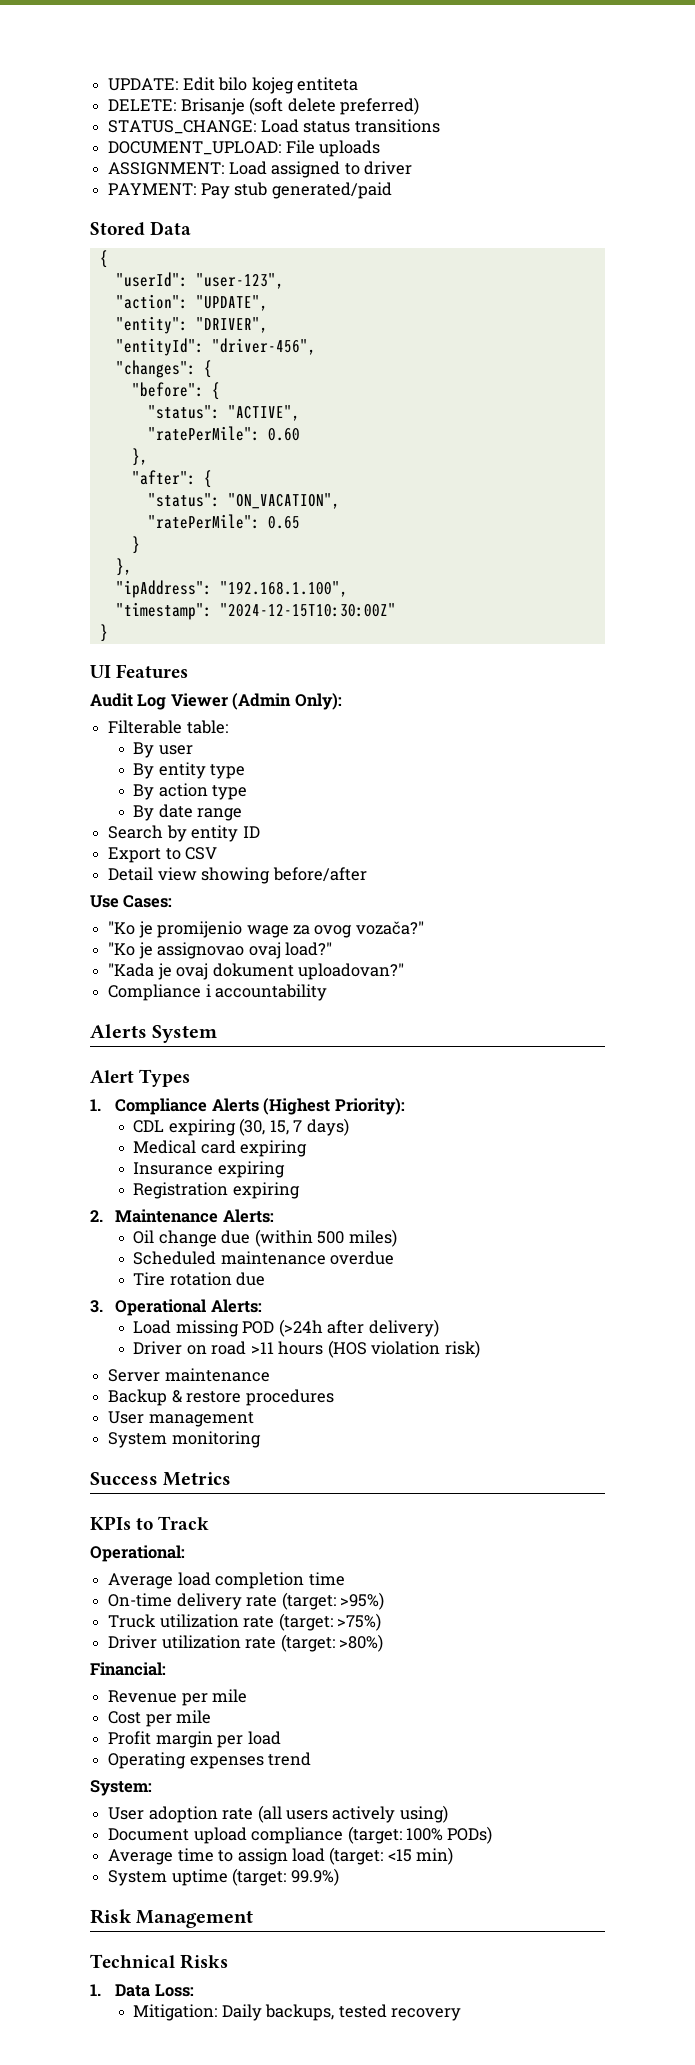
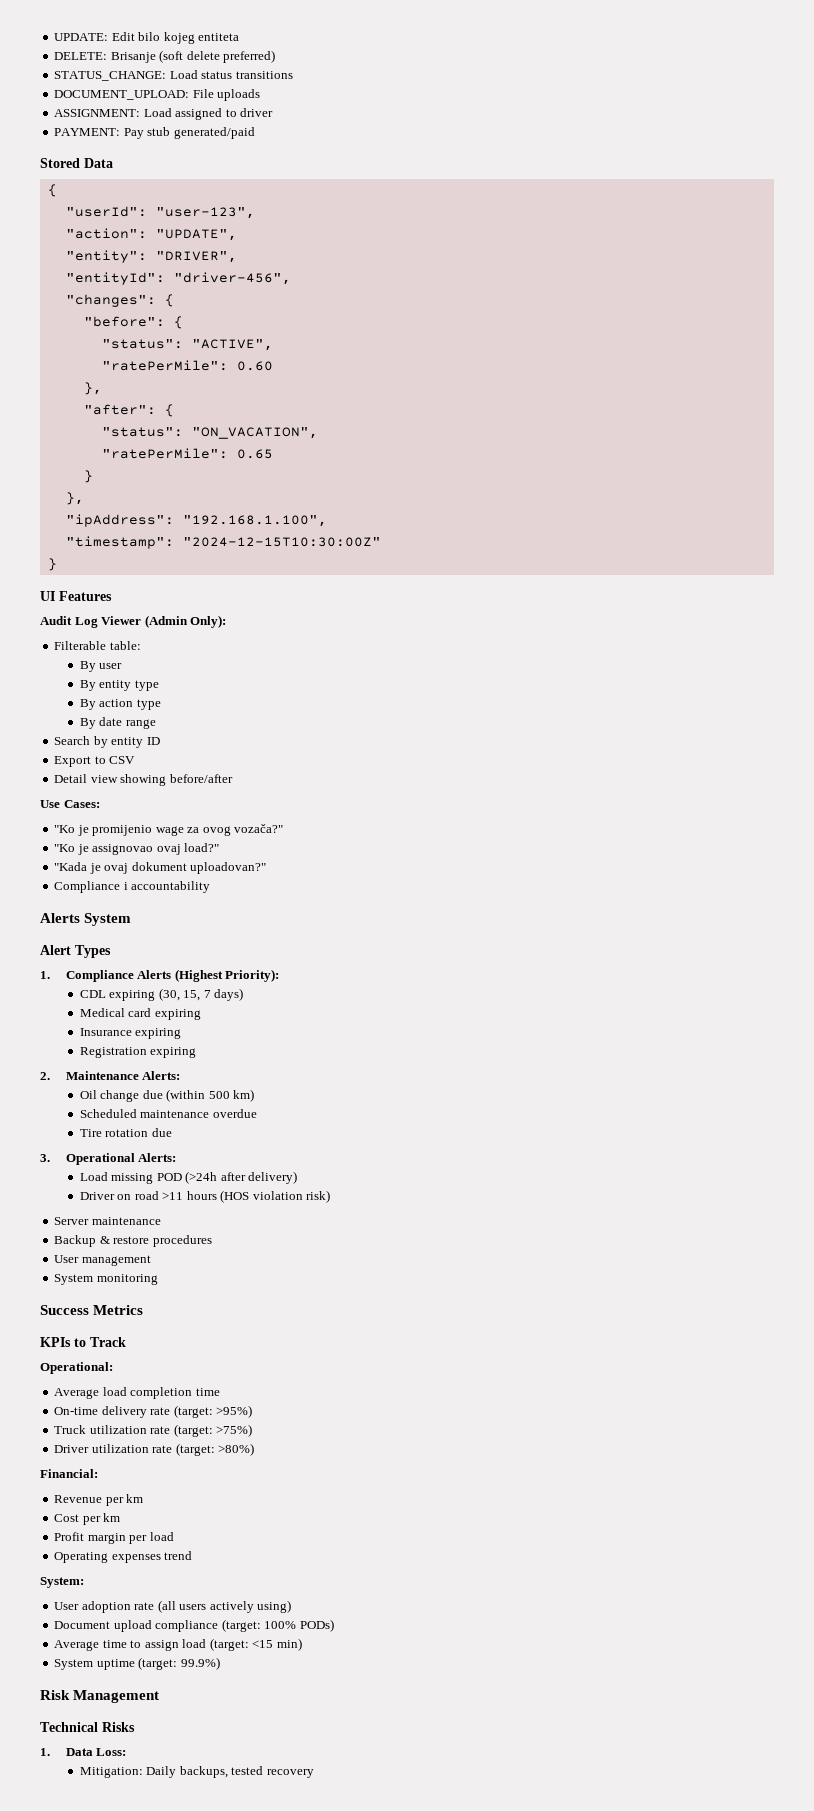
- Oil change due (within 500 miles)
+ Oil change due (within 500 km)
- Revenue per mile
+ Revenue per km
- Cost per mile
+ Cost per km

